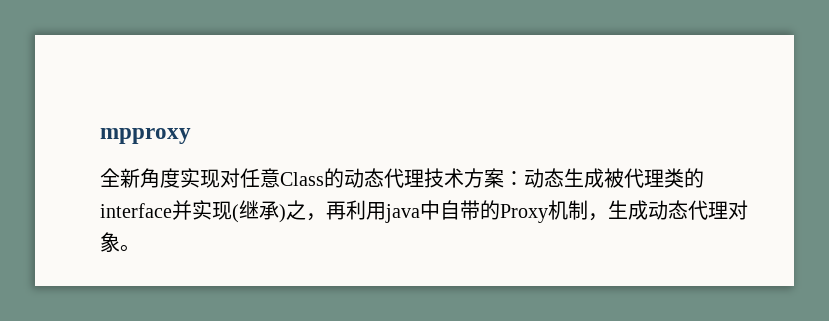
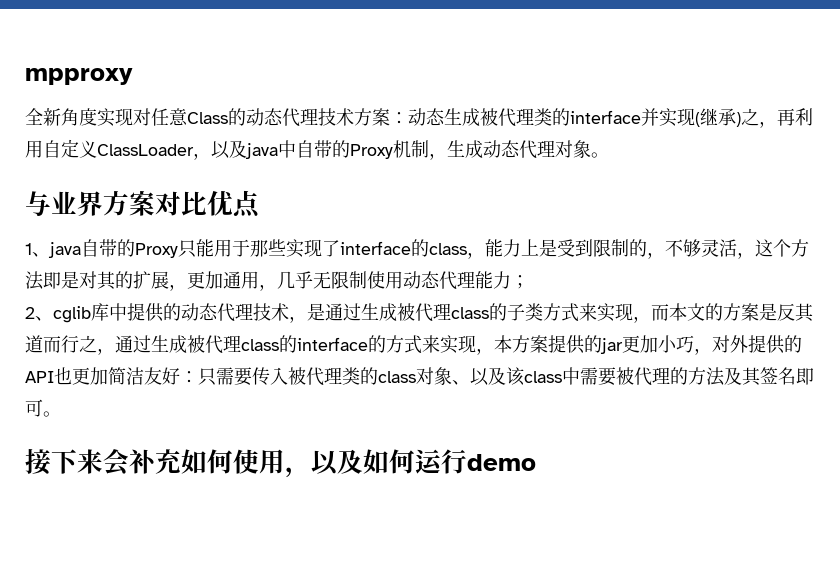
- 全新角度实现对任意Class的动态代理技术方案：动态生成被代理类的interface并实现(继承)之，再利用java中自带的Proxy机制，生成动态代理对象。
+ 全新角度实现对任意Class的动态代理技术方案：动态生成被代理类的interface并实现(继承)之，再利用自定义ClassLoader，以及java中自带的Proxy机制，生成动态代理对象。
+ 与业界方案对比优点
+ 1、java自带的Proxy只能用于那些实现了interface的class，能力上是受到限制的，不够灵活，这个方法即是对其的扩展，更加通用，几乎无限制使用动态代理能力；
+ 2、cglib库中提供的动态代理技术，是通过生成被代理class的子类方式来实现，而本文的方案是反其道而行之，通过生成被代理class的interface的方式来实现，本方案提供的jar更加小巧，对外提供的API也更加简洁友好：只需要传入被代理类的class对象、以及该class中需要被代理的方法及其签名即可。
+ 接下来会补充如何使用，以及如何运行demo

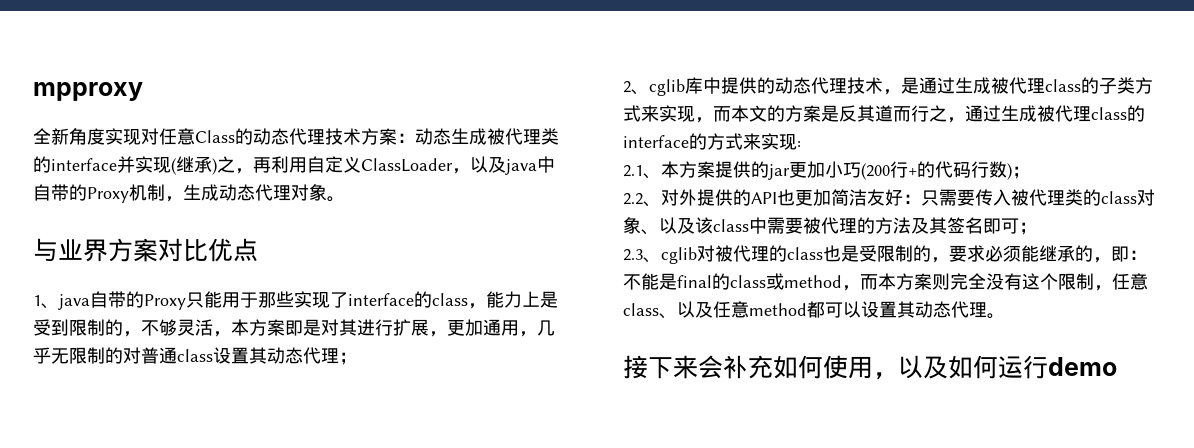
- 1、java自带的Proxy只能用于那些实现了interface的class，能力上是受到限制的，不够灵活，这个方法即是对其的扩展，更加通用，几乎无限制使用动态代理能力；
+ 1、java自带的Proxy只能用于那些实现了interface的class，能力上是受到限制的，不够灵活，本方案即是对其进行扩展，更加通用，几乎无限制的对普通class设置其动态代理；
- 2、cglib库中提供的动态代理技术，是通过生成被代理class的子类方式来实现，而本文的方案是反其道而行之，通过生成被代理class的interface的方式来实现，本方案提供的jar更加小巧，对外提供的API也更加简洁友好：
+ 2、cglib库中提供的动态代理技术，是通过生成被代理class的子类方式来实现，而本文的方案是反其道而行之，通过生成被代理class的interface的方式来实现:
+ 2.1、本方案提供的jar更加小巧(200行+的代码行数)；
+ 2.2、对外提供的API也更加简洁友好：
- 只需要传入被代理类的class对象、以及该class中需要被代理的方法及其签名即可。
+ 只需要传入被代理类的class对象、以及该class中需要被代理的方法及其签名即可；
+ 2.3、cglib对被代理的class也是受限制的，要求必须能继承的，即：不能是final的class或method，而本方案则完全没有这个限制，任意class、以及任意method都可以设置其动态代理。

